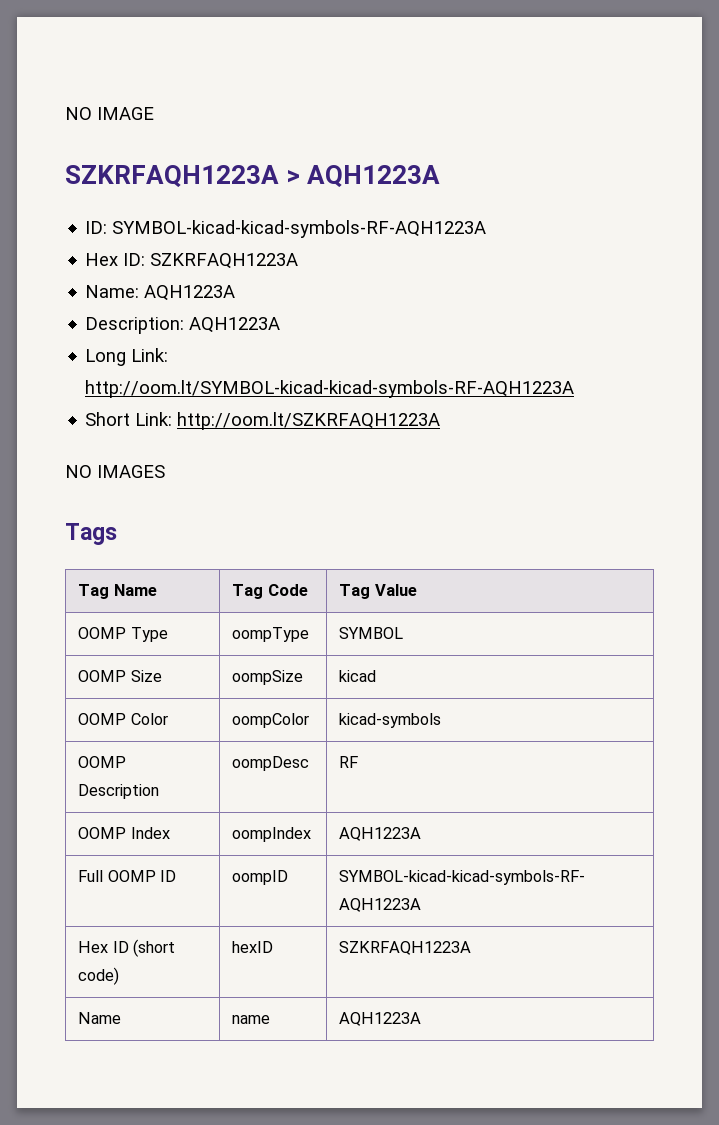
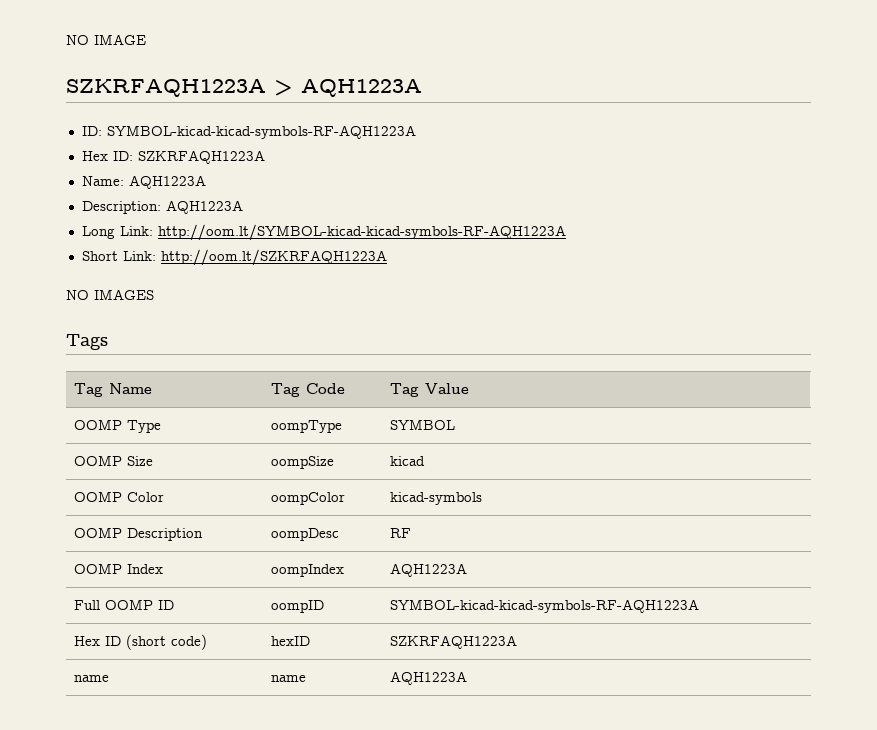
- Name | name | AQH1223A
+ name | name | AQH1223A

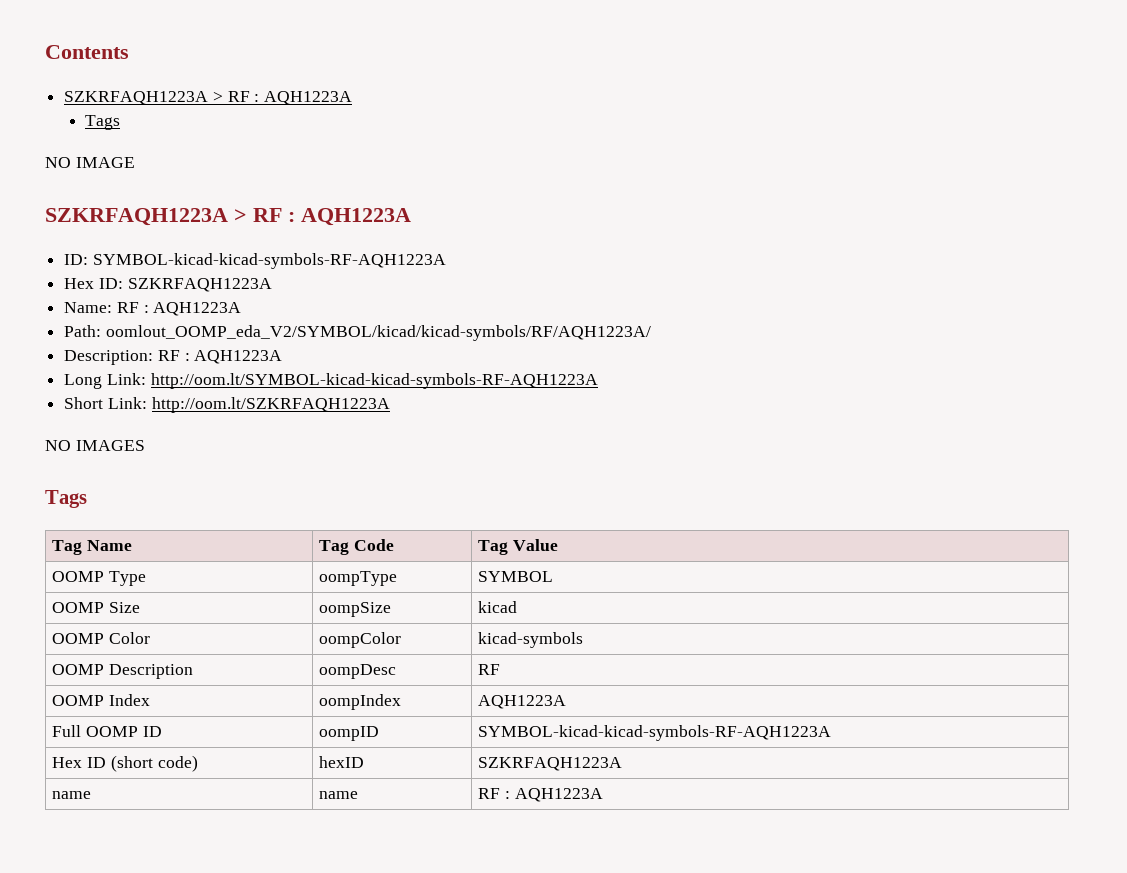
+ Contents
+ SZKRFAQH1223A > RF : AQH1223A
+ Tags
  NO IMAGE
- SZKRFAQH1223A > AQH1223A
+ SZKRFAQH1223A > RF : AQH1223A
- Name: AQH1223A
+ Name: RF : AQH1223A
+ Path: oomlout_OOMP_eda_V2/SYMBOL/kicad/kicad-symbols/RF/AQH1223A/
- Description: AQH1223A
+ Description: RF : AQH1223A
- name | name | AQH1223A
+ name | name | RF : AQH1223A

